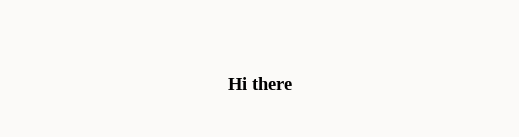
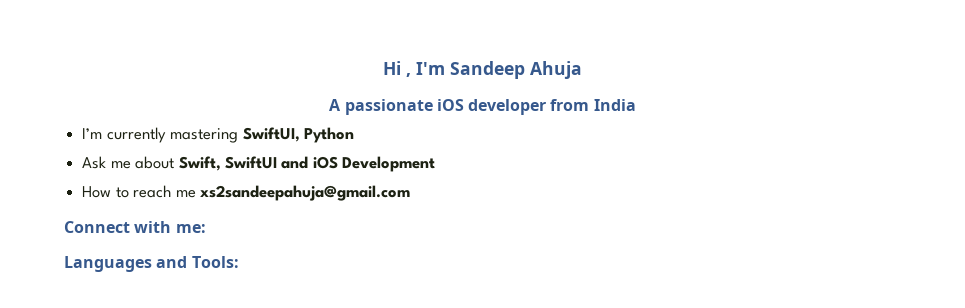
- Hi there
+ Hi , I'm Sandeep Ahuja
+ A passionate iOS developer from India
+ I’m currently mastering SwiftUI, Python
+ Ask me about Swift, SwiftUI and iOS Development
+ How to reach me xs2sandeepahuja@gmail.com
+ Connect with me:
+ Languages and Tools:

